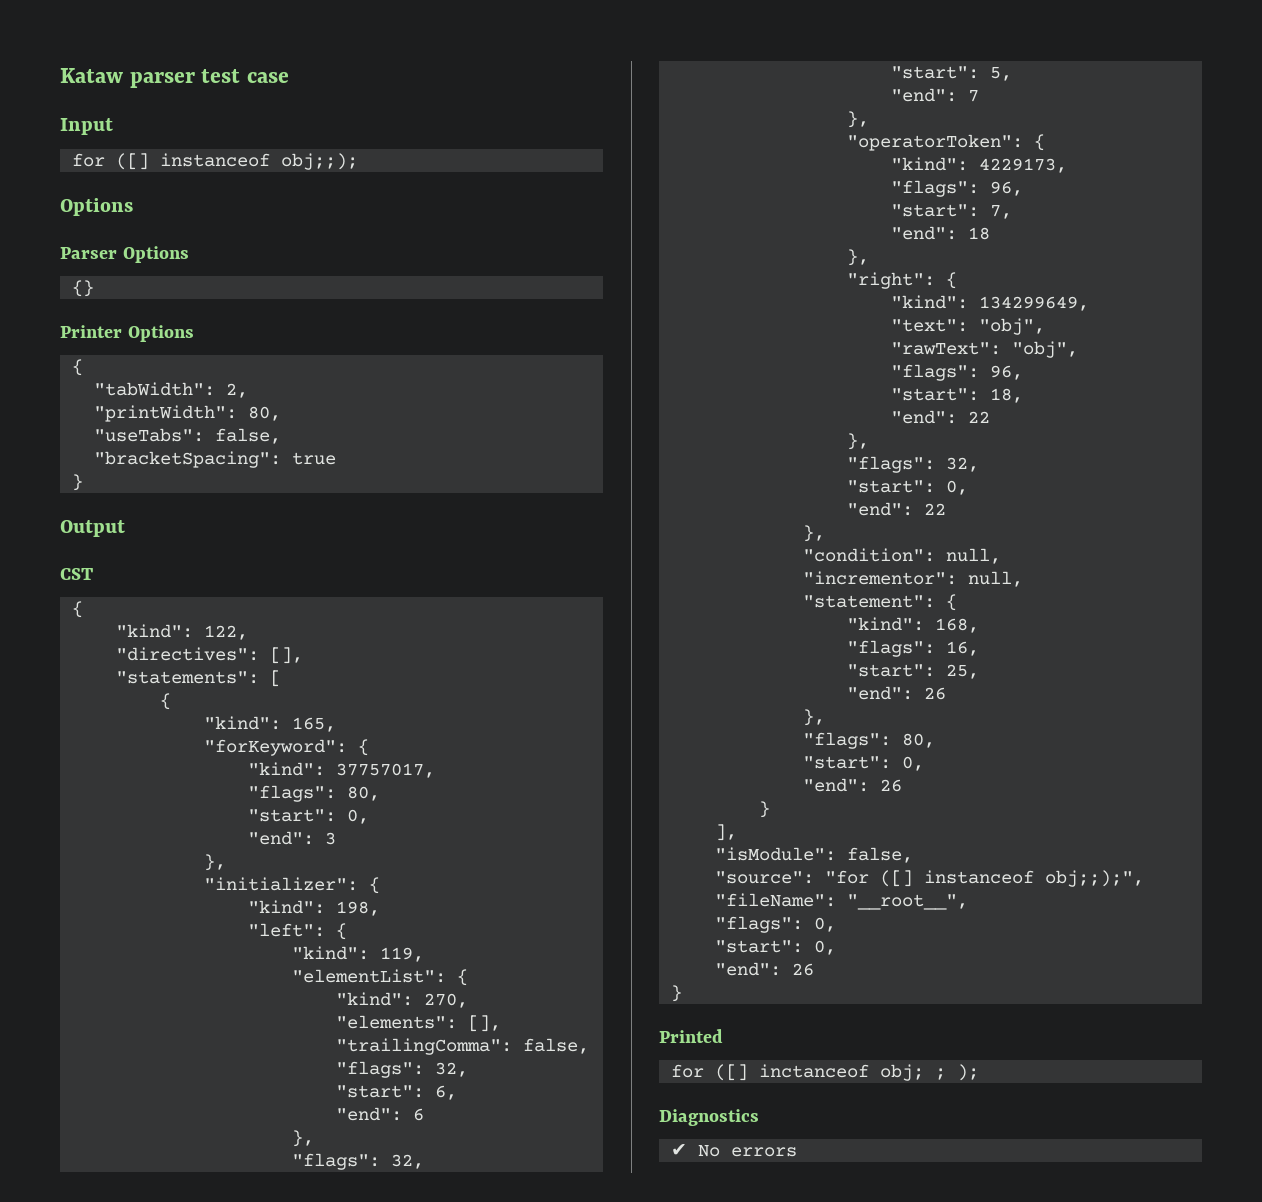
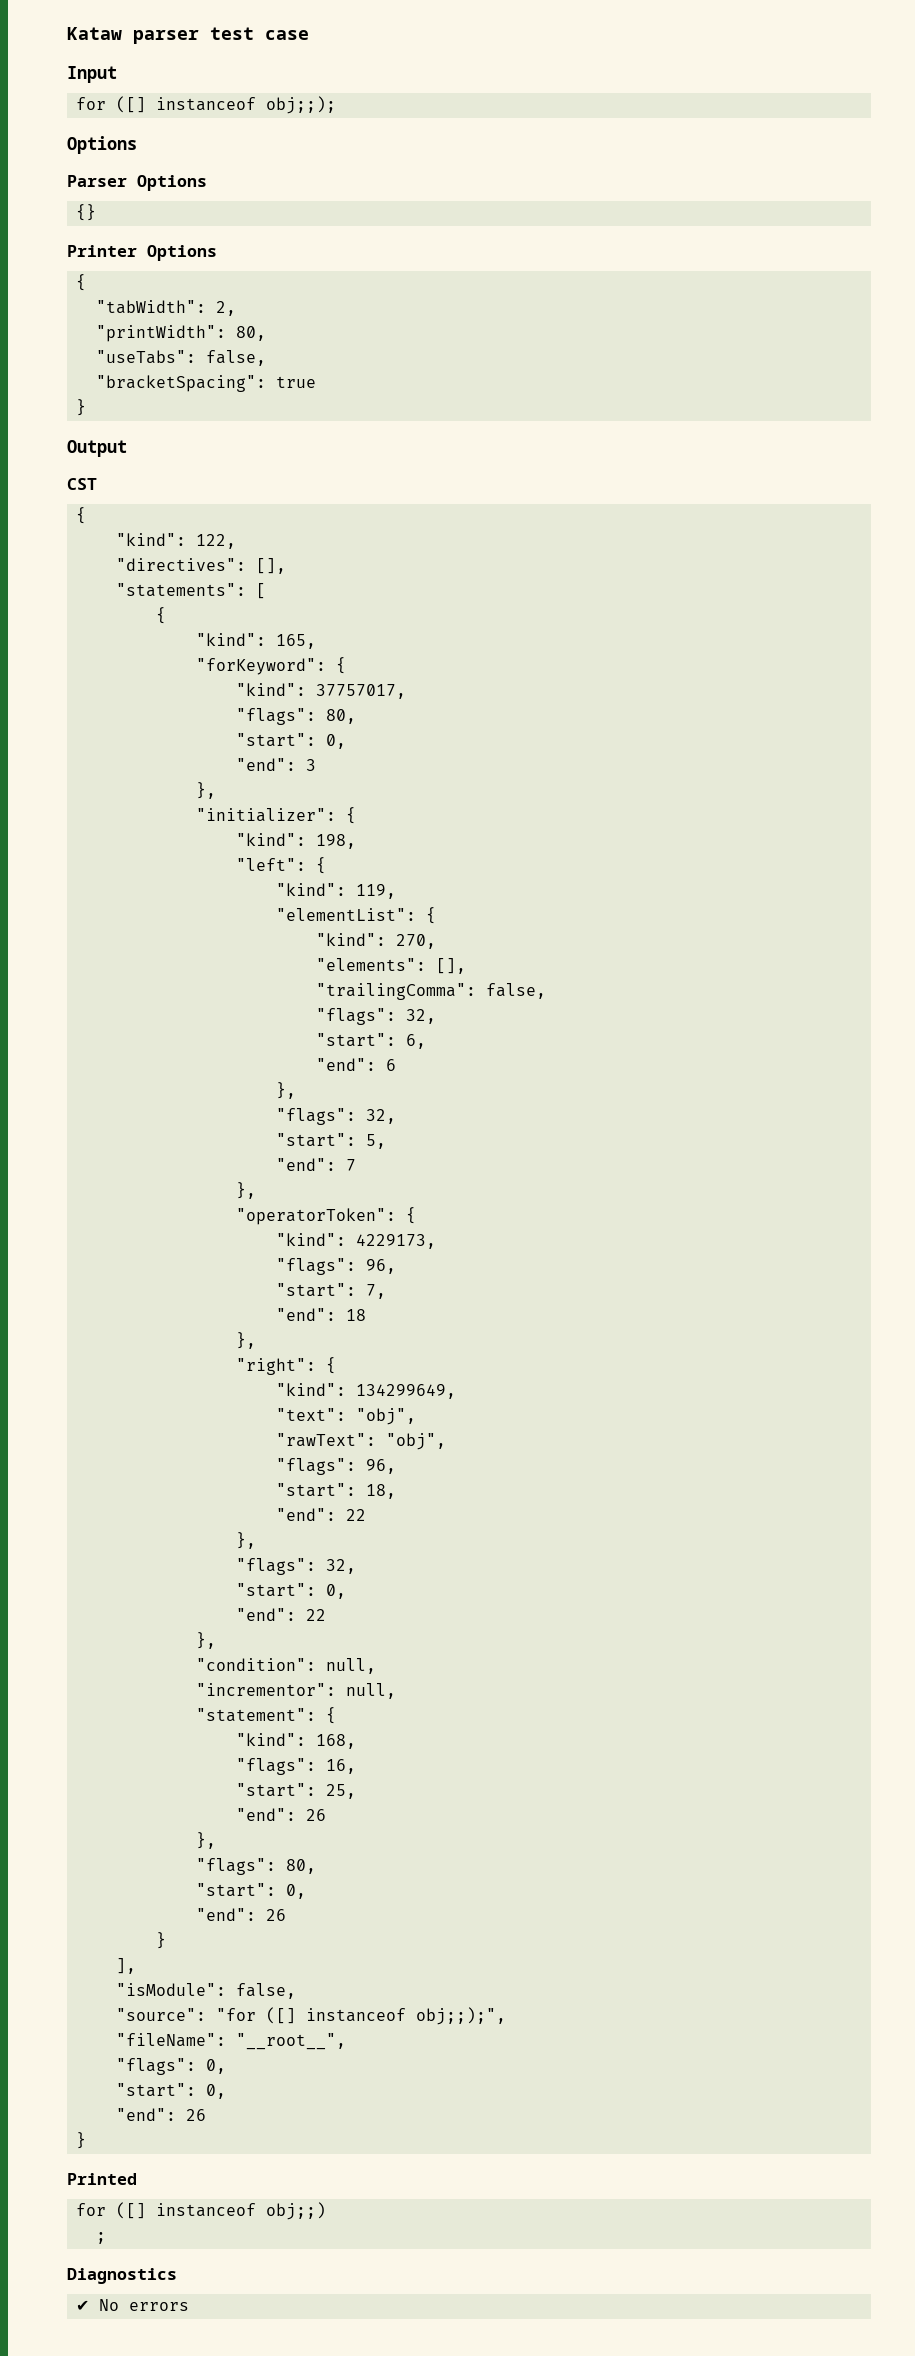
- for ([] inctanceof obj; ; );
+ for ([] instanceof obj;;)
+ ;

